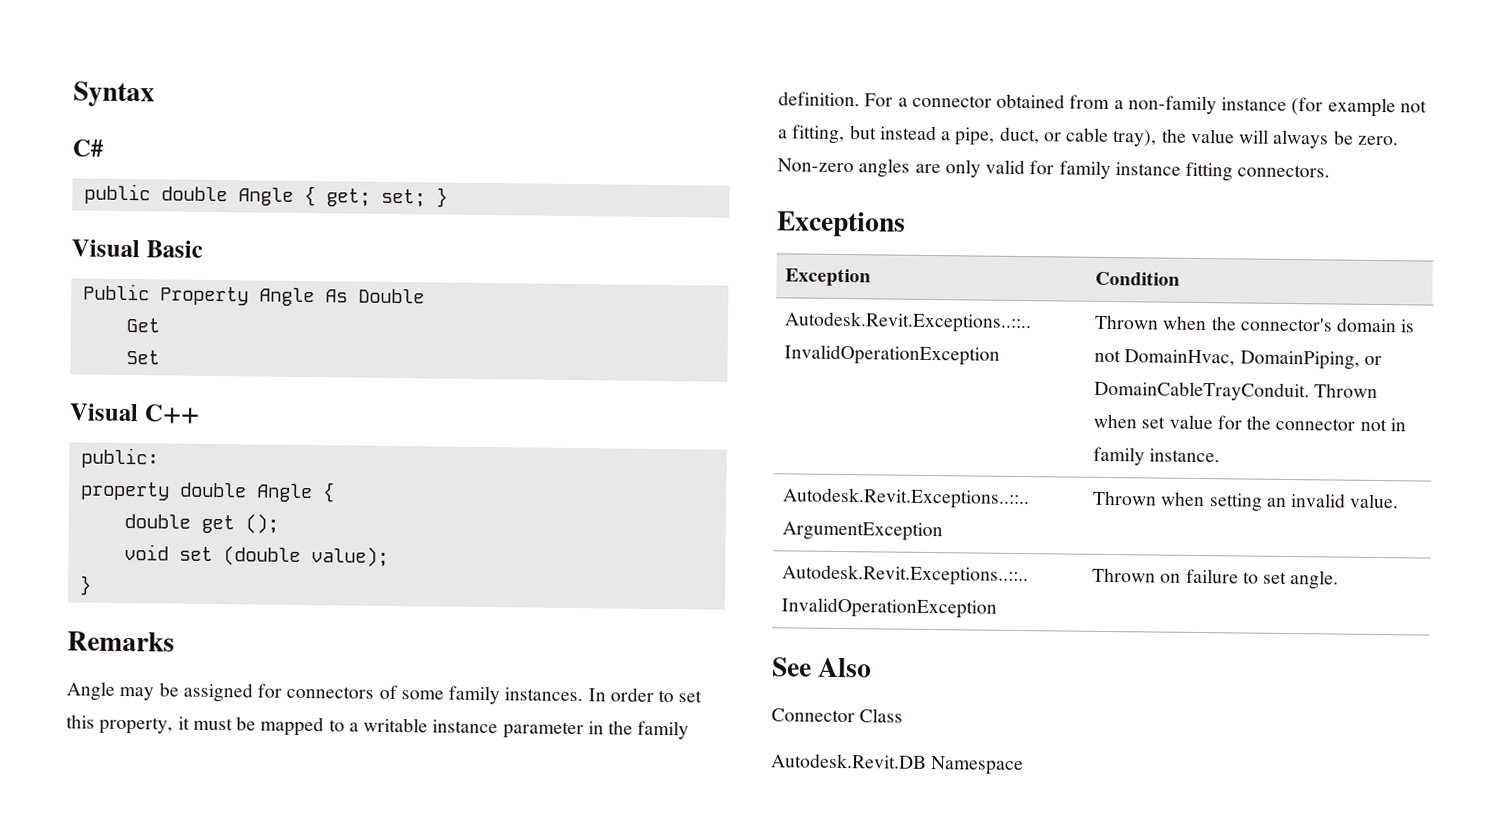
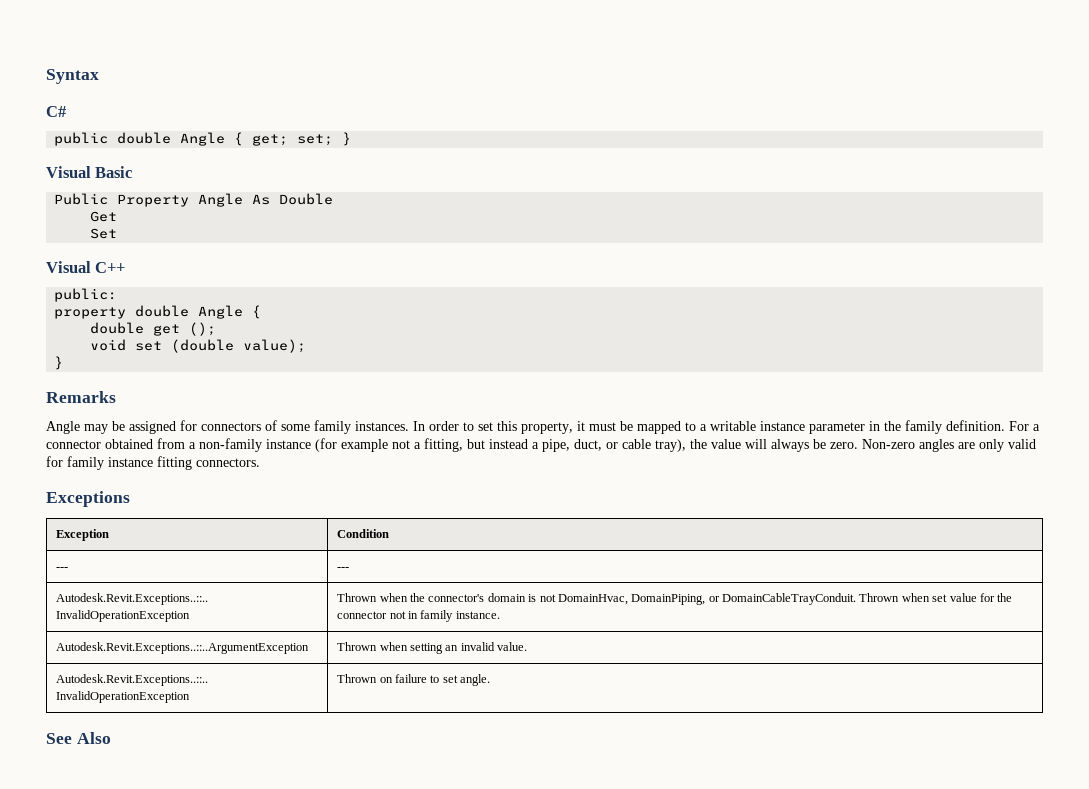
+ --- | ---
- Connector Class
- Autodesk.Revit.DB Namespace

